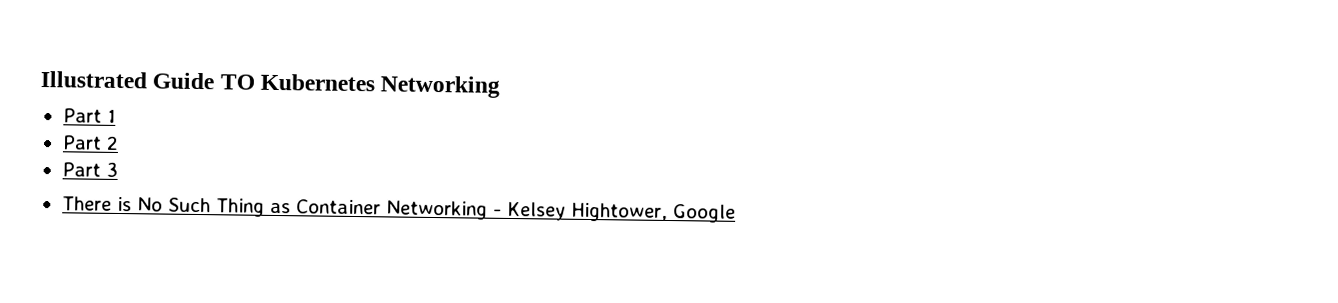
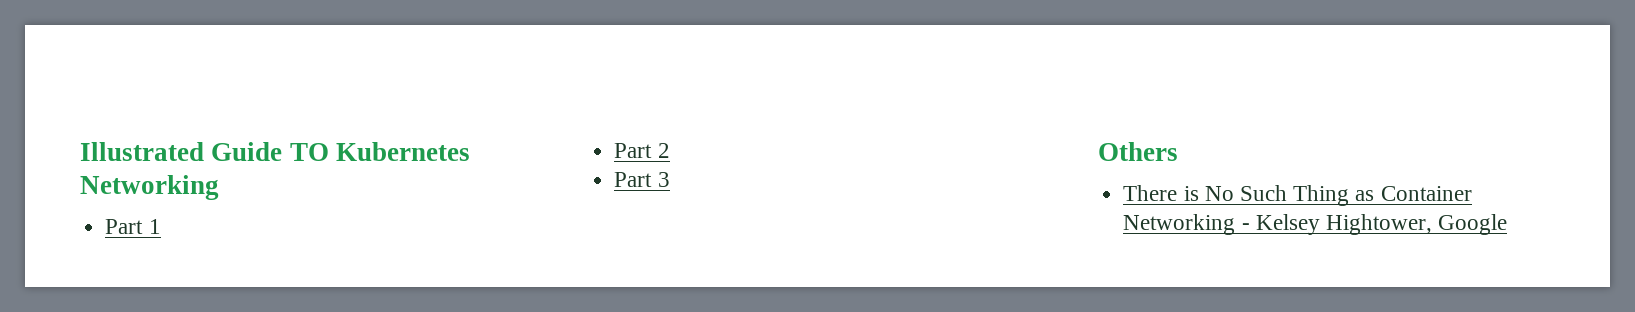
+ Others

